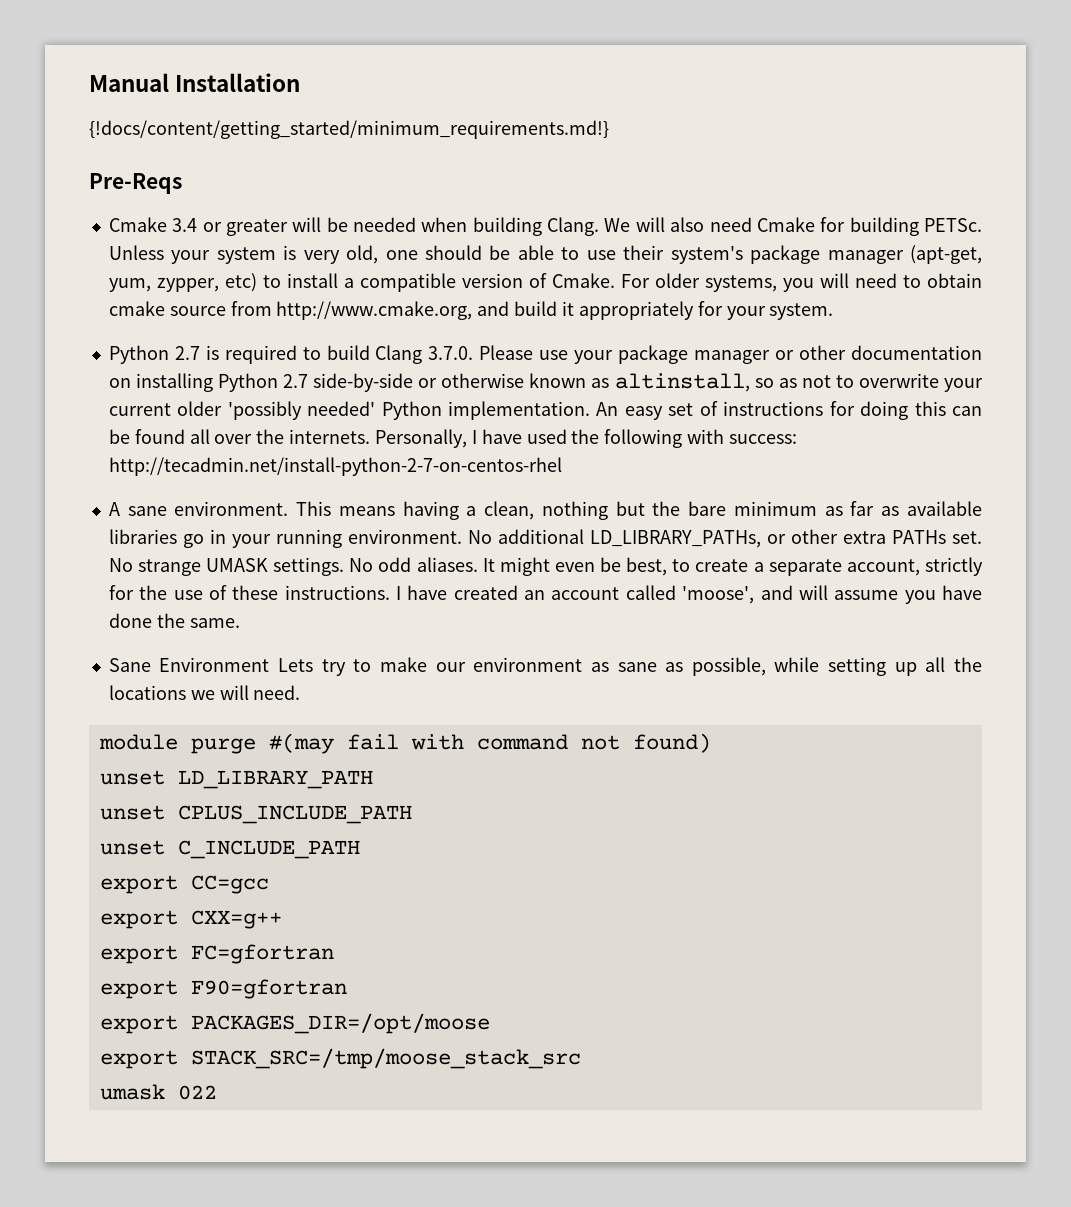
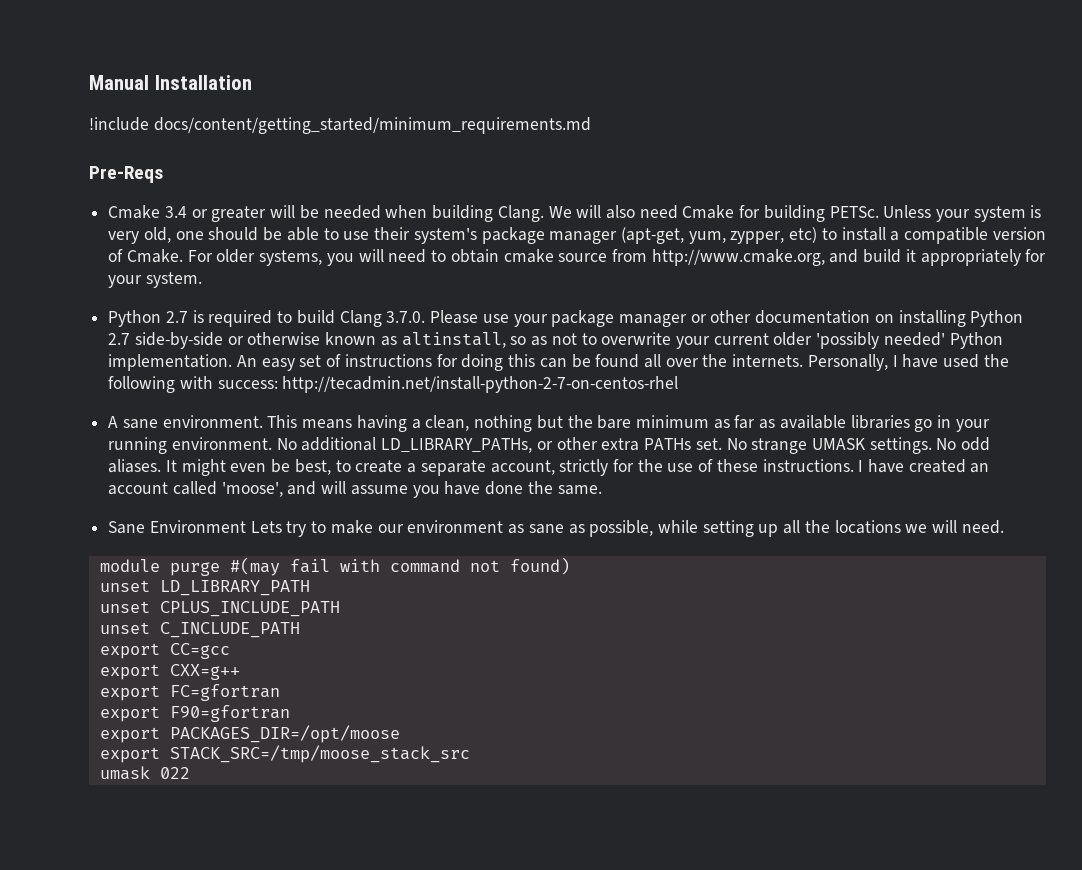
- {!docs/content/getting_started/minimum_requirements.md!}
+ !include docs/content/getting_started/minimum_requirements.md

